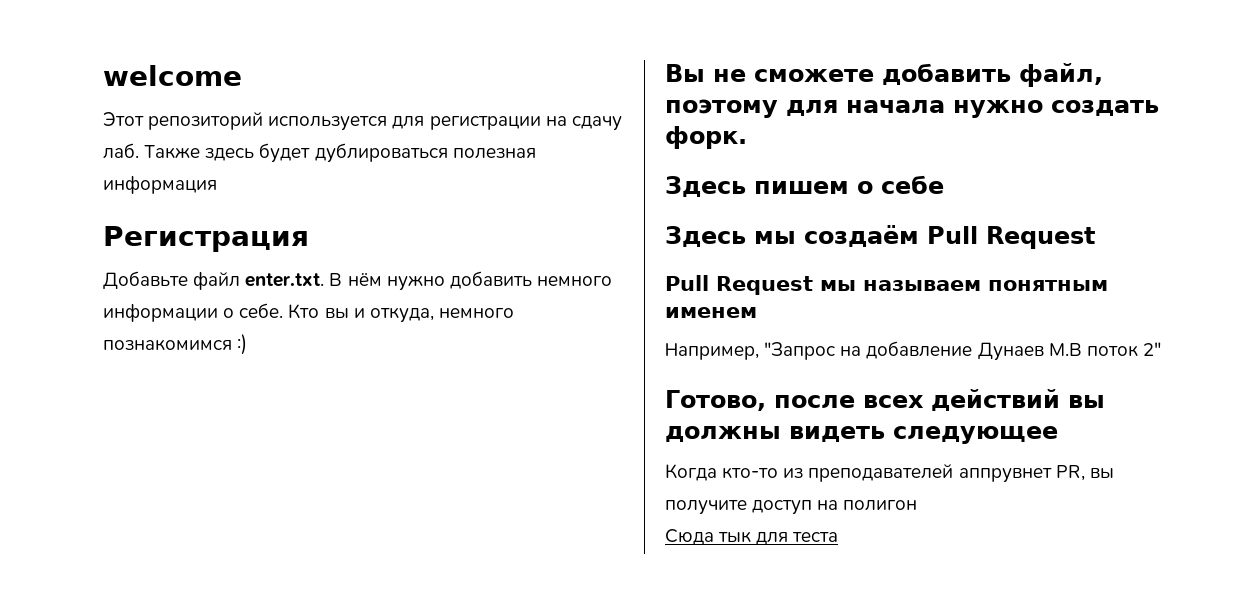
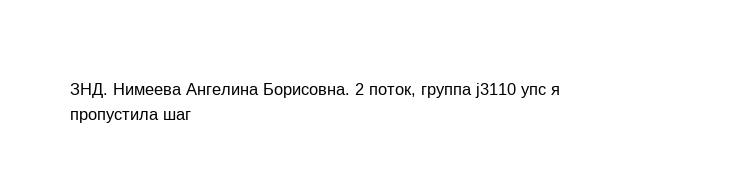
- welcome
- Этот репозиторий используется для регистрации на сдачу лаб. Также здесь будет дублироваться полезная информация
- Регистрация
- Добавьте файл enter.txt. В нём нужно добавить немного информации о себе. Кто вы и откуда, немного познакомимся :)
- Вы не сможете добавить файл, поэтому для начала нужно создать форк.
- Здесь пишем о себе
- Здесь мы создаём Pull Request
- Pull Request мы называем понятным именем
- Например, "Запрос на добавление Дунаев М.В поток 2"
- Готово, после всех действий вы должны видеть следующее
- Когда кто-то из преподавателей аппрувнет PR, вы получите доступ на полигон
- Сюда тык для теста
+ ЗНД. Нимеева Ангелина Борисовна. 2 поток, группа j3110 упс я пропустила шаг

